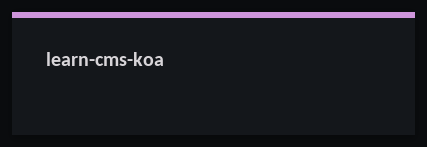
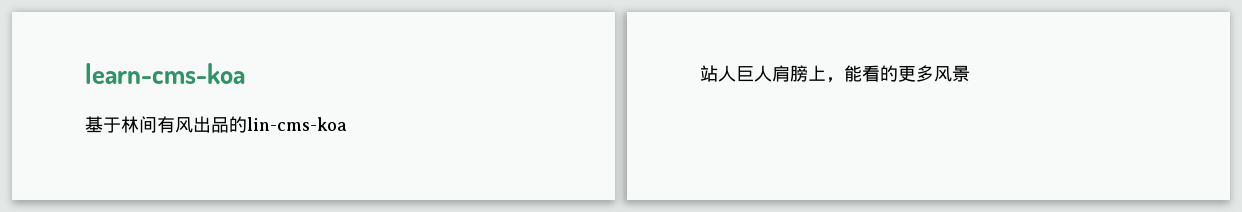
+ 基于林间有风出品的lin-cms-koa
+ 站人巨人肩膀上，能看的更多风景

